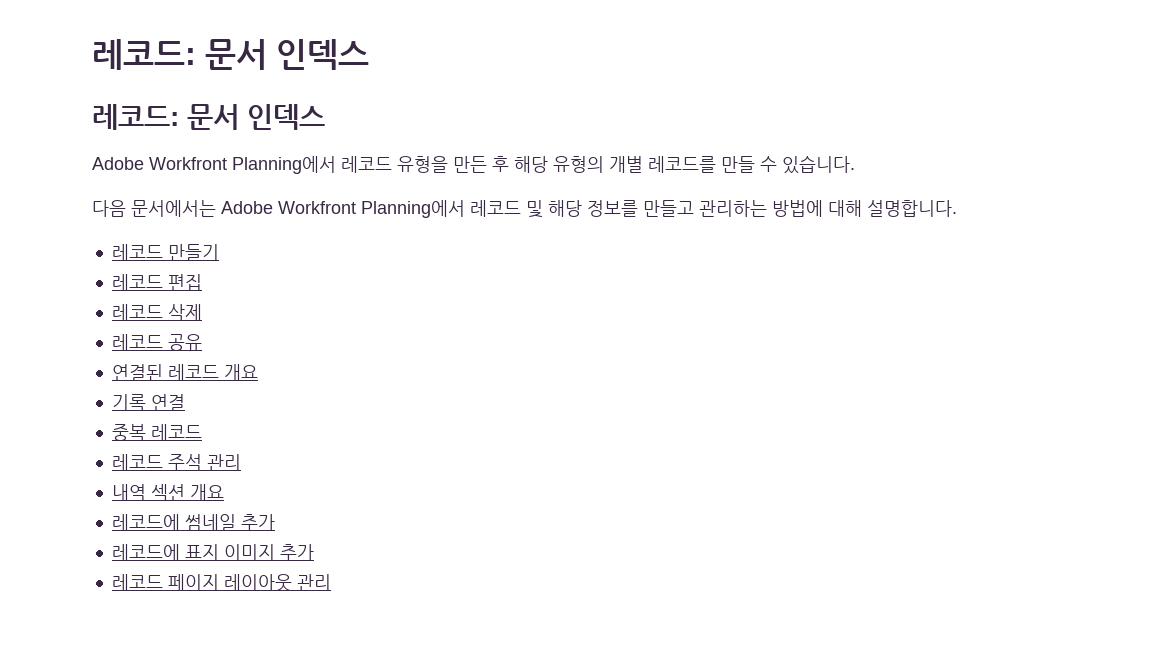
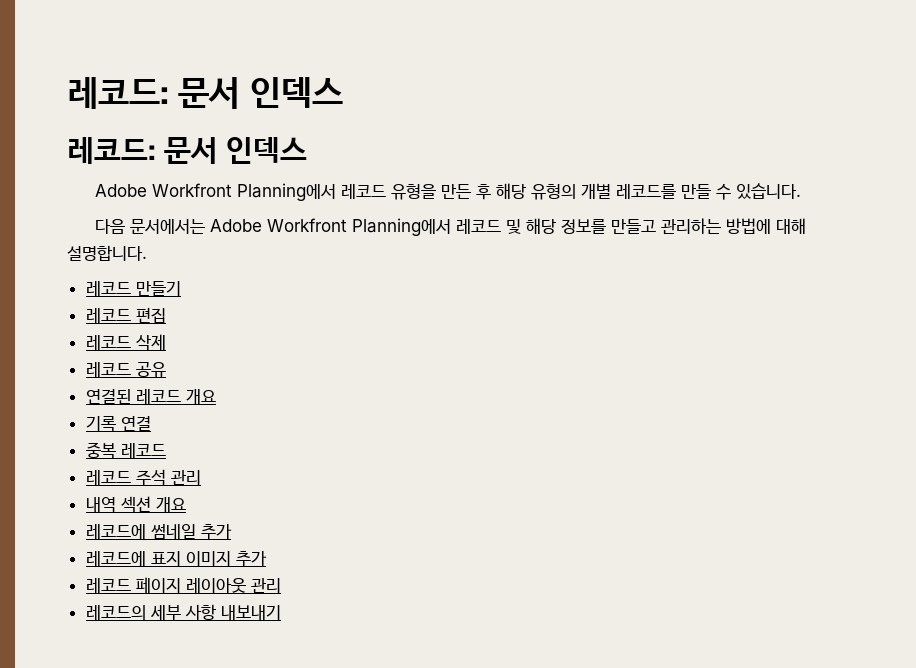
+ 레코드의 세부 사항 내보내기

